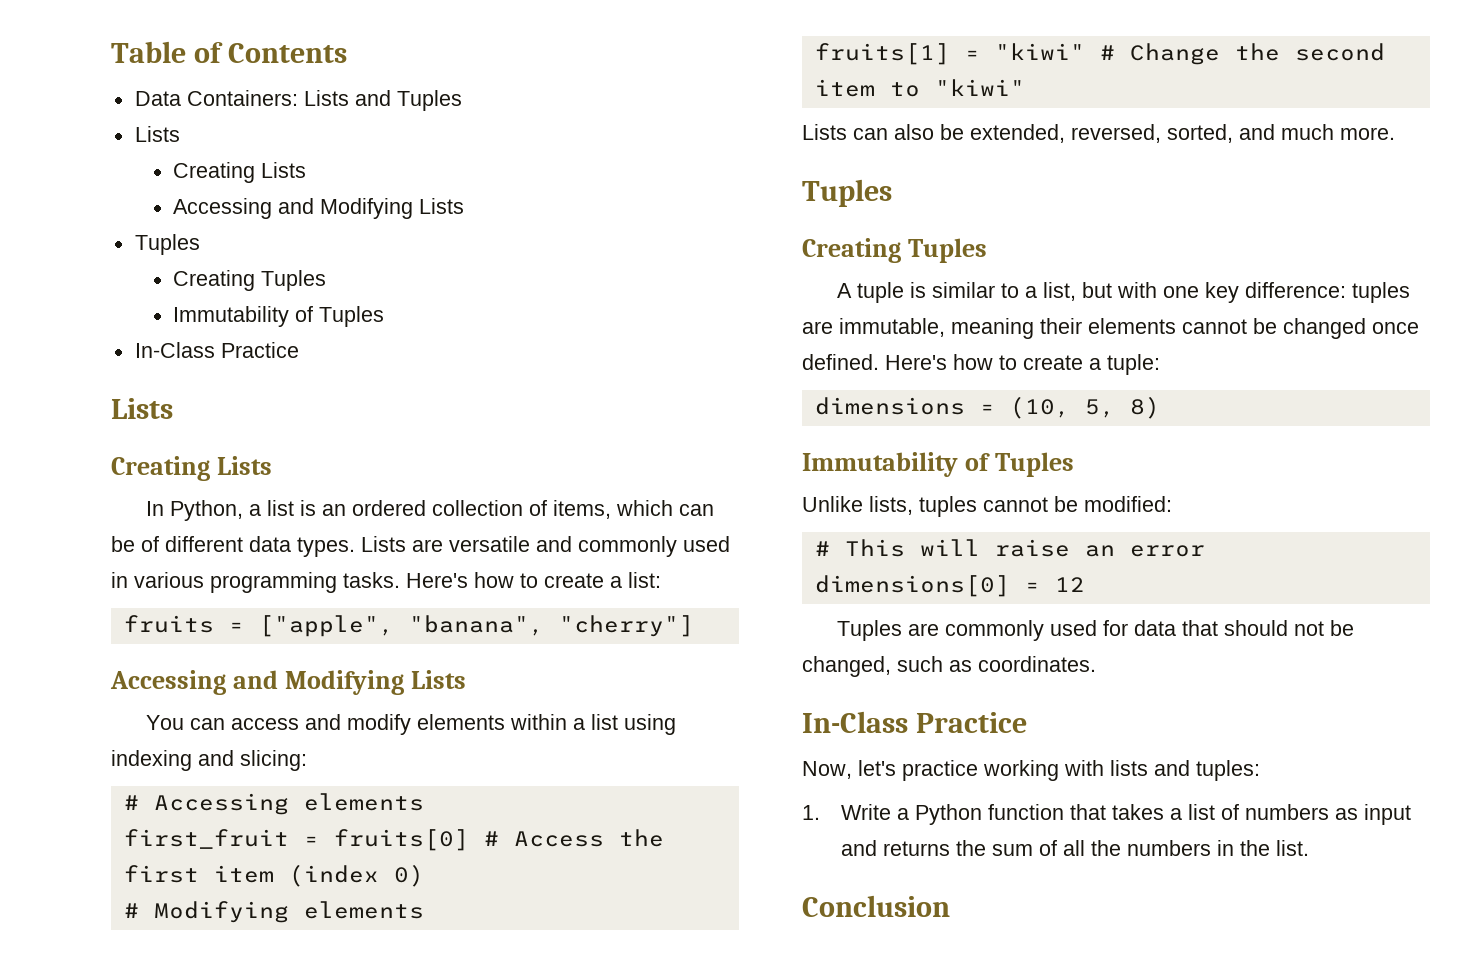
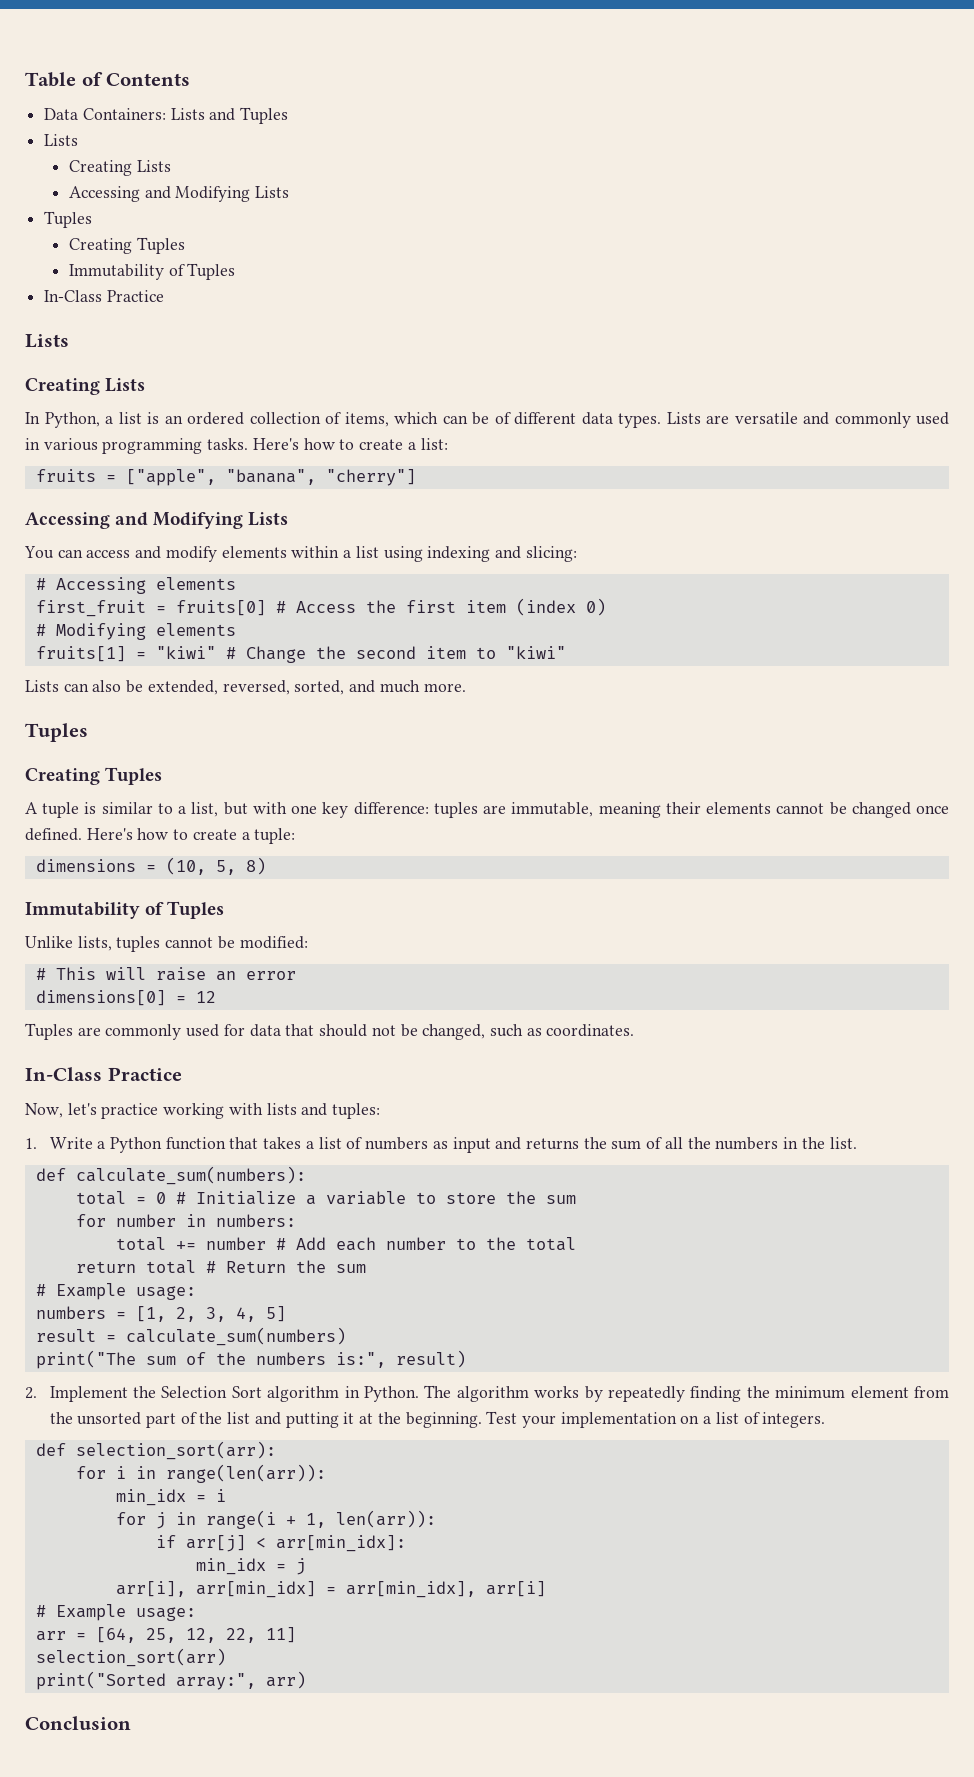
+ def calculate_sum(numbers):
+ total = 0 # Initialize a variable to store the sum
+ for number in numbers:
+ total += number # Add each number to the total
+ return total # Return the sum
+ # Example usage:
+ numbers = [1, 2, 3, 4, 5]
+ result = calculate_sum(numbers)
+ print("The sum of the numbers is:", result)
+ 2. Implement the Selection Sort algorithm in Python. The algorithm works by repeatedly finding the minimum element from the unsorted part of the list and putting it at the beginning. Test your implementation on a list of integers.
+ def selection_sort(arr):
+ for i in range(len(arr)):
+ min_idx = i
+ for j in range(i + 1, len(arr)):
+ if arr[j] < arr[min_idx]:
+ min_idx = j
+ arr[i], arr[min_idx] = arr[min_idx], arr[i]
+ # Example usage:
+ arr = [64, 25, 12, 22, 11]
+ selection_sort(arr)
+ print("Sorted array:", arr)

